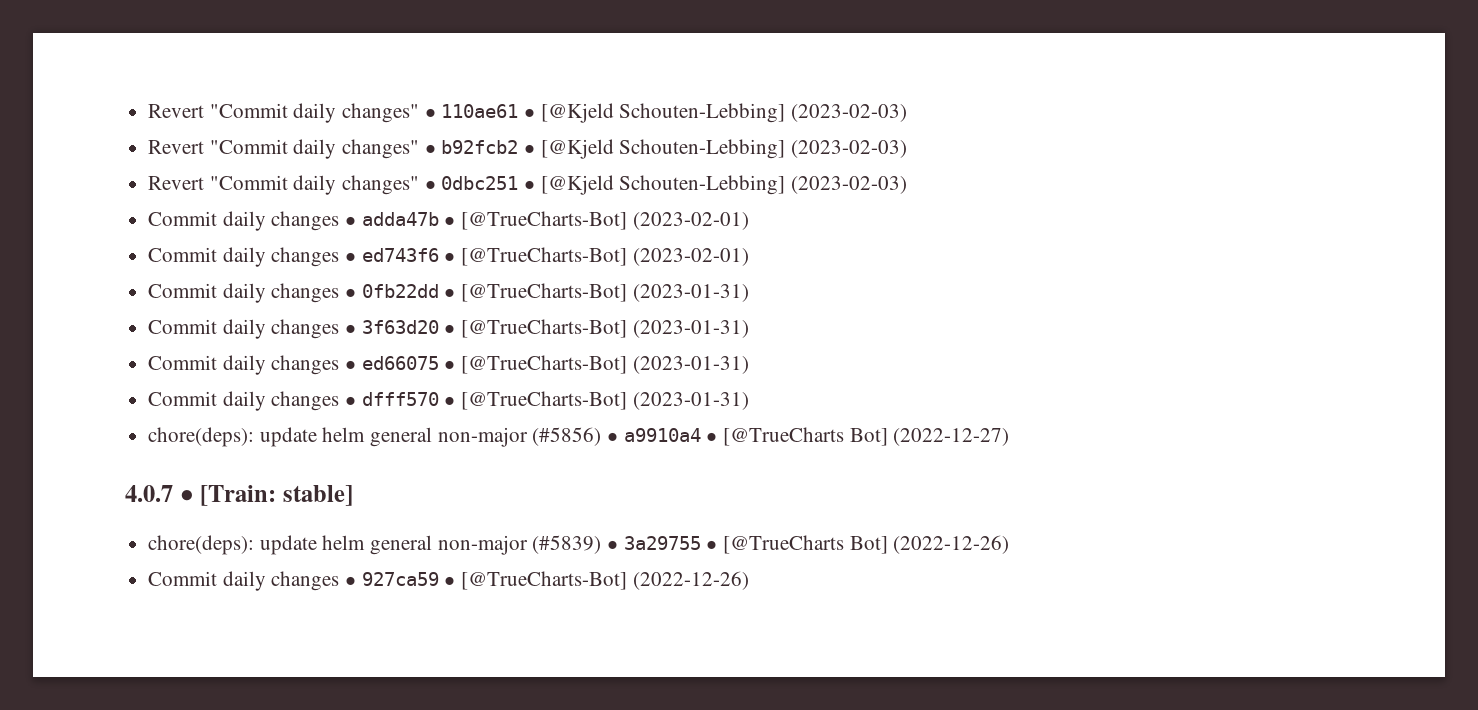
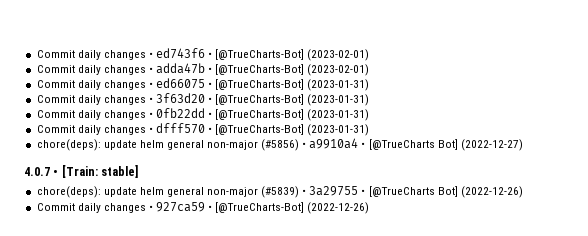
- Revert "Commit daily changes" • 110ae61 • [@Kjeld Schouten-Lebbing] (2023-02-03)
- Revert "Commit daily changes" • b92fcb2 • [@Kjeld Schouten-Lebbing] (2023-02-03)
- Revert "Commit daily changes" • 0dbc251 • [@Kjeld Schouten-Lebbing] (2023-02-03)
+ Commit daily changes • ed743f6 • [@TrueCharts-Bot] (2023-02-01)
- Commit daily changes • ed743f6 • [@TrueCharts-Bot] (2023-02-01)
- Commit daily changes • 0fb22dd • [@TrueCharts-Bot] (2023-01-31)
+ Commit daily changes • ed66075 • [@TrueCharts-Bot] (2023-01-31)
- Commit daily changes • ed66075 • [@TrueCharts-Bot] (2023-01-31)
+ Commit daily changes • 0fb22dd • [@TrueCharts-Bot] (2023-01-31)

